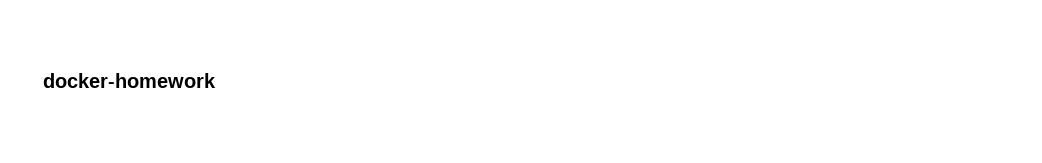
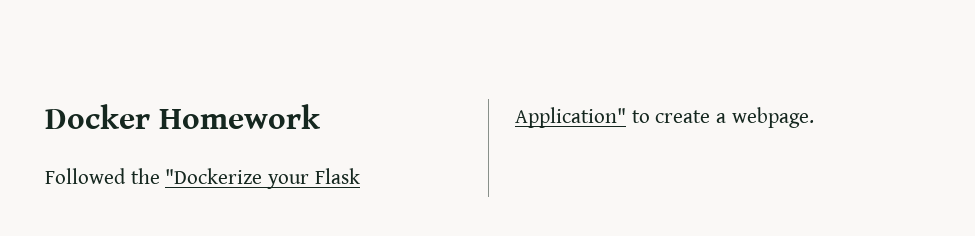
- docker-homework
+ Docker Homework
+ Followed the "Dockerize your Flask Application" to create a webpage.

